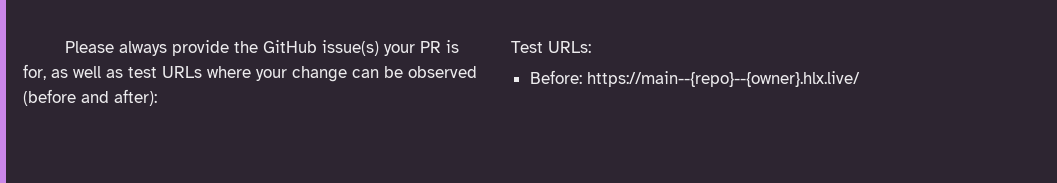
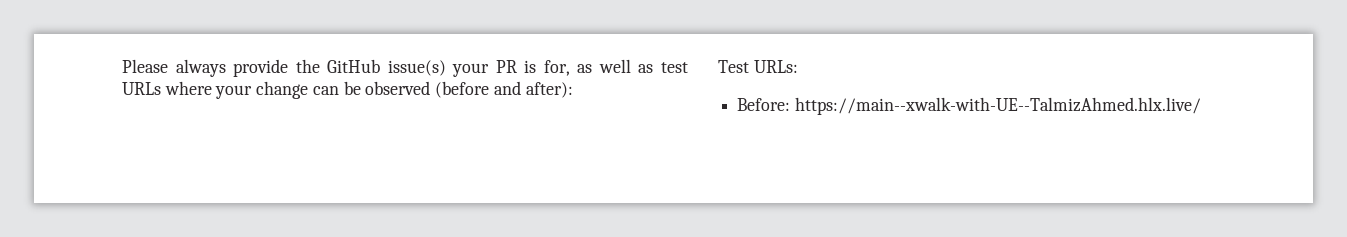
- Before: https://main--{repo}--{owner}.hlx.live/
+ Before: https://main--xwalk-with-UE--TalmizAhmed.hlx.live/

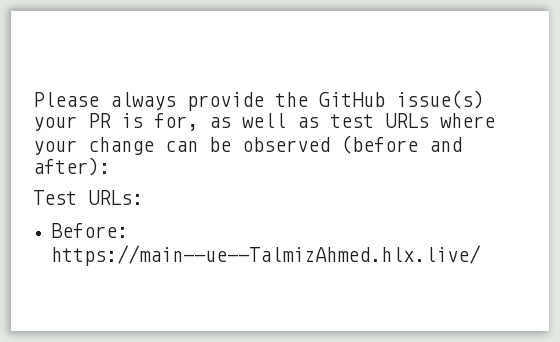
- Before: https://main--xwalk-with-UE--TalmizAhmed.hlx.live/
+ Before: https://main--ue--TalmizAhmed.hlx.live/

